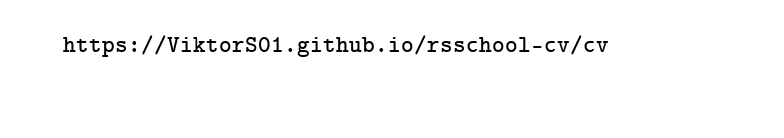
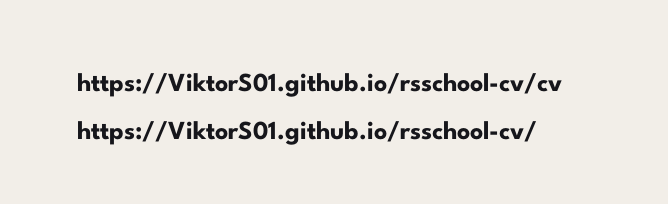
+ https://ViktorS01.github.io/rsschool-cv/

